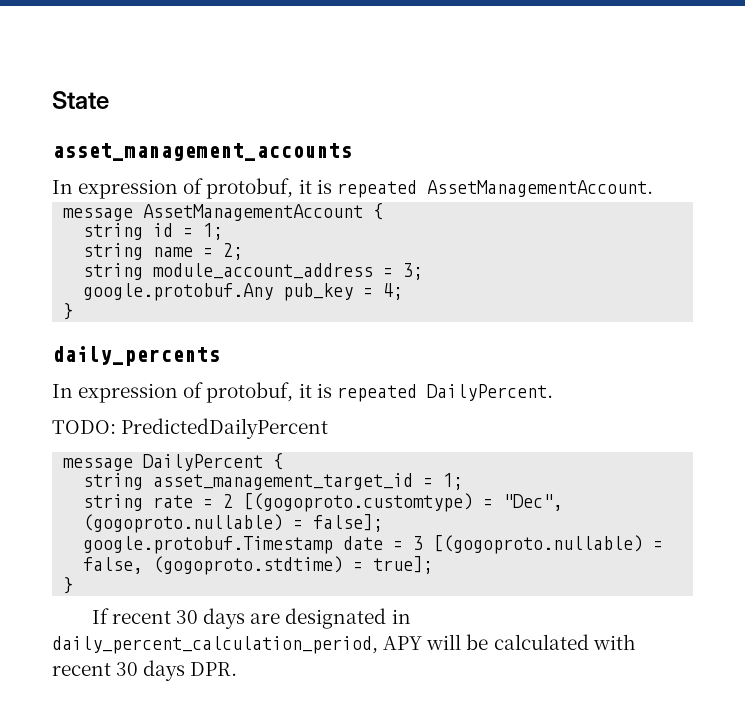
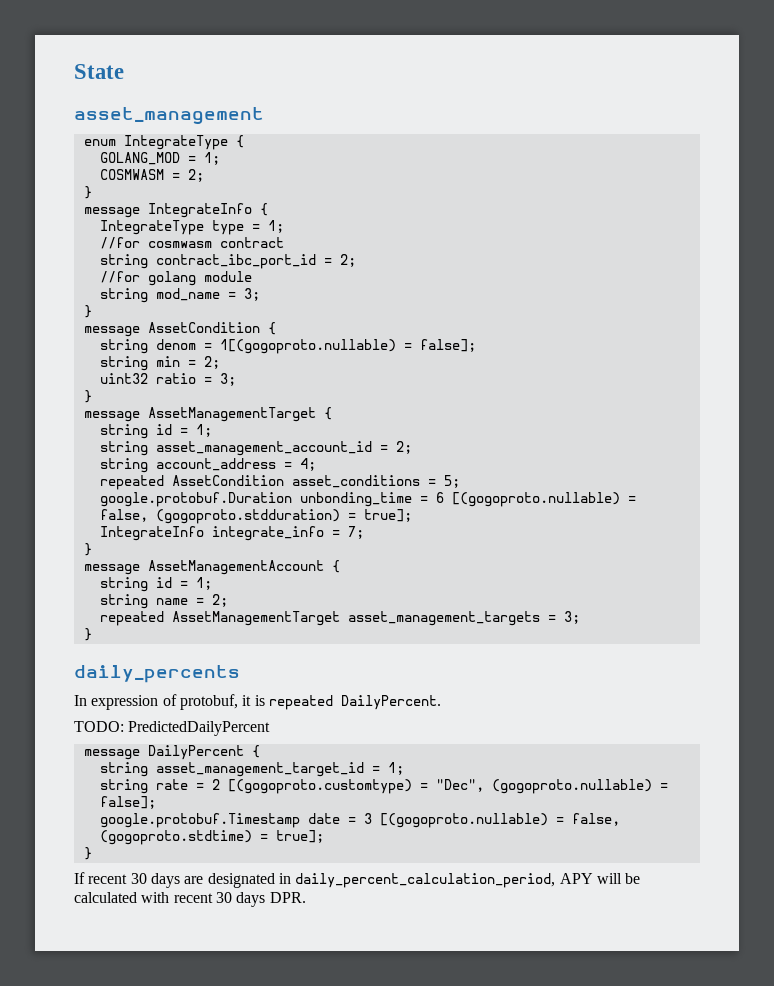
- asset_management_accounts
- In expression of protobuf, it is repeated AssetManagementAccount.
+ asset_management
+ enum IntegrateType {
+ GOLANG_MOD = 1;
+ COSMWASM = 2;
+ }
+ message IntegrateInfo {
+ IntegrateType type = 1;
+ //for cosmwasm contract
+ string contract_ibc_port_id = 2;
+ //for golang module
+ string mod_name = 3;
+ }
+ message AssetCondition {
+ string denom = 1[(gogoproto.nullable) = false];
+ string min = 2;
+ uint32 ratio = 3;
+ }
+ message AssetManagementTarget {
+ string id = 1;
+ string asset_management_account_id = 2;
+ string account_address = 4;
+ repeated AssetCondition asset_conditions = 5;
+ google.protobuf.Duration unbonding_time = 6 [(gogoproto.nullable) = false, (gogoproto.stdduration) = true];
+ IntegrateInfo integrate_info = 7;
+ }
- string module_account_address = 3;
- google.protobuf.Any pub_key = 4;
+ repeated AssetManagementTarget asset_management_targets = 3;

